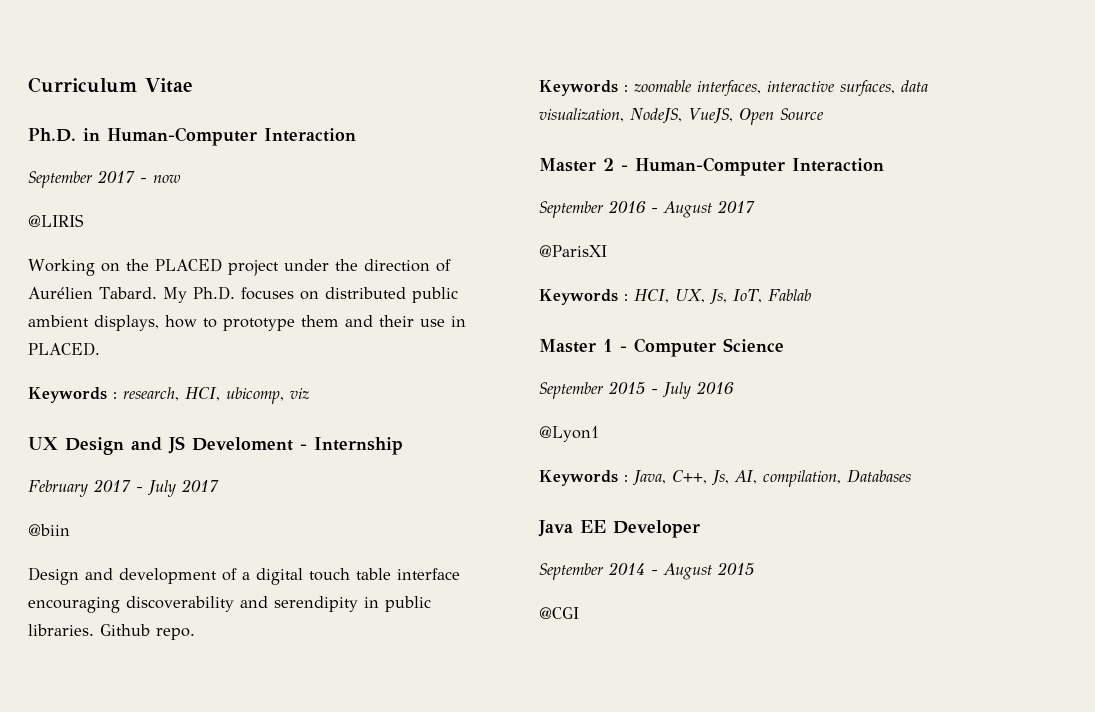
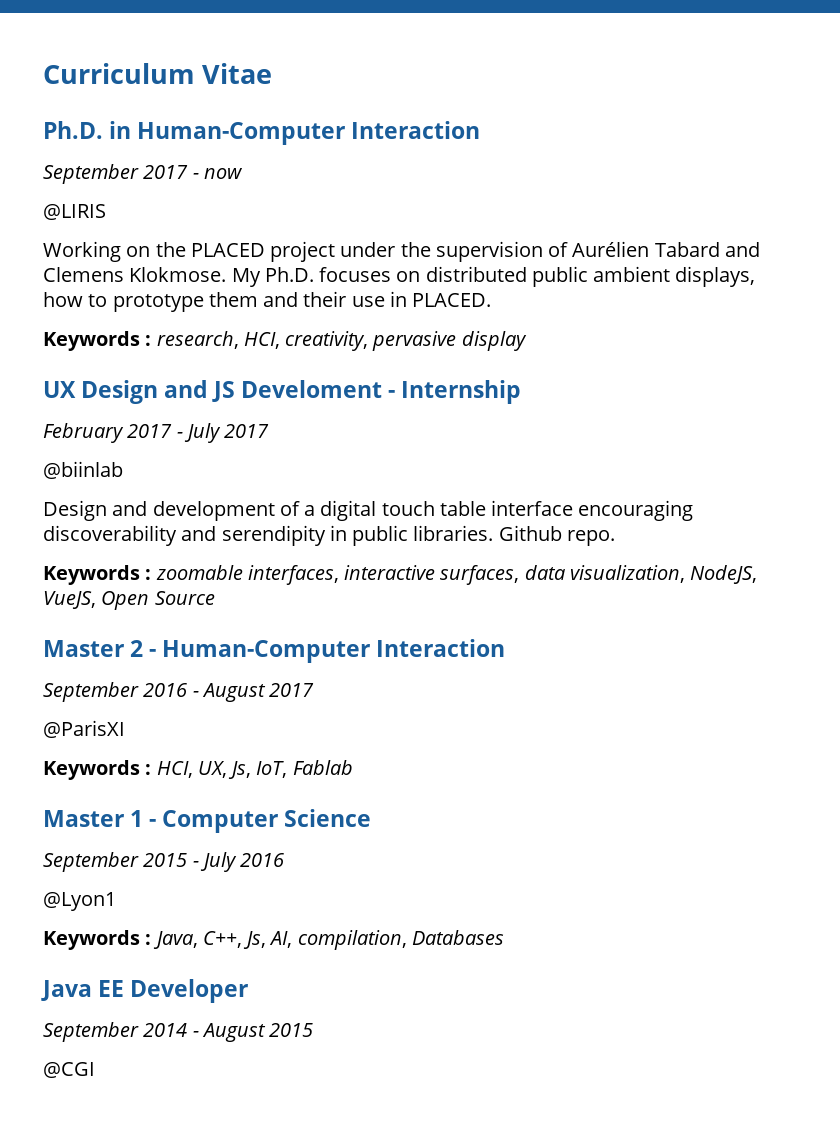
- Working on the PLACED project under the direction of Aurélien Tabard.
+ Working on the PLACED project under the supervision of Aurélien Tabard and Clemens Klokmose.
- Keywords : research, HCI, ubicomp, viz
+ Keywords : research, HCI, creativity, pervasive display
- @biin
+ @biinlab

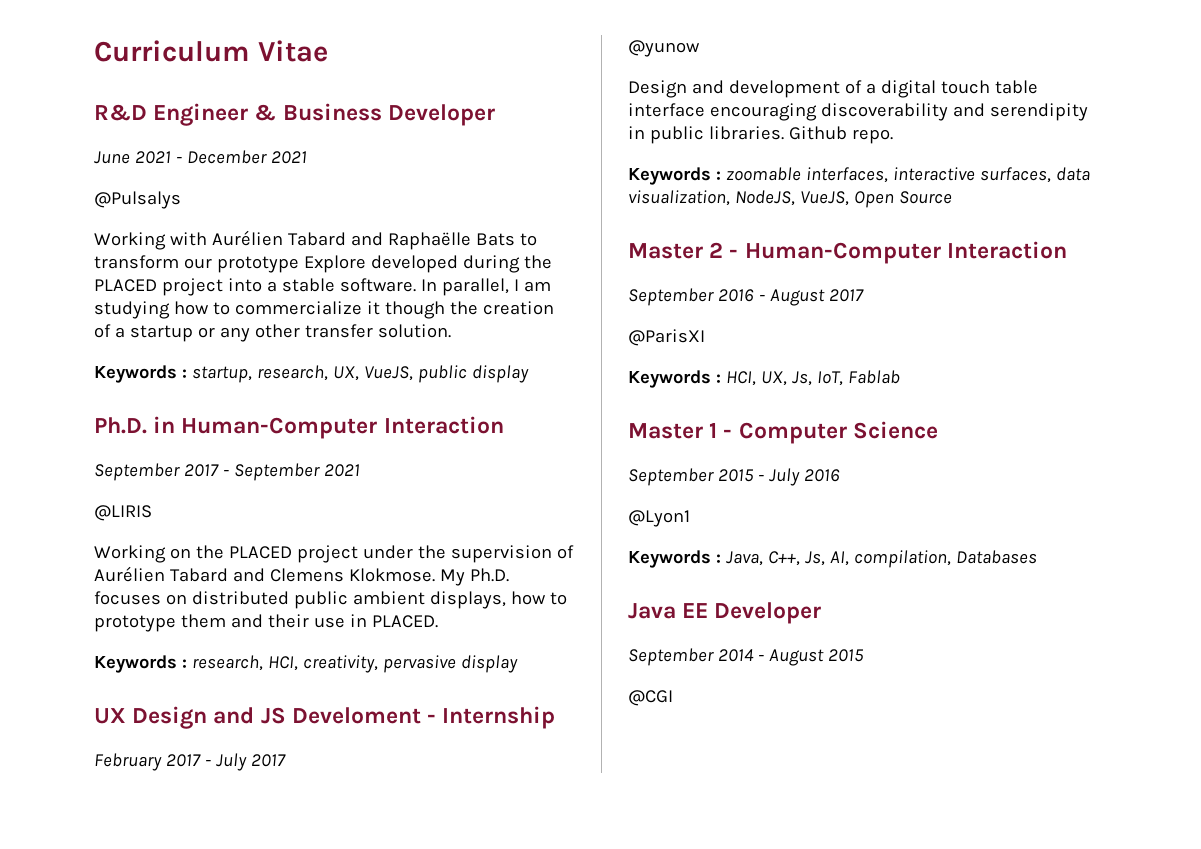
+ R&D Engineer & Business Developer
+ June 2021 - December 2021
+ @Pulsalys
+ Working with Aurélien Tabard and Raphaëlle Bats to transform our prototype Explore developed during the PLACED project into a stable software. In parallel, I am studying how to commercialize it though the creation of a startup or any other transfer solution.
+ Keywords : startup, research, UX, VueJS, public display
- September 2017 - now
+ September 2017 - September 2021
- @biinlab
+ @yunow

